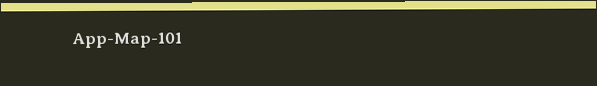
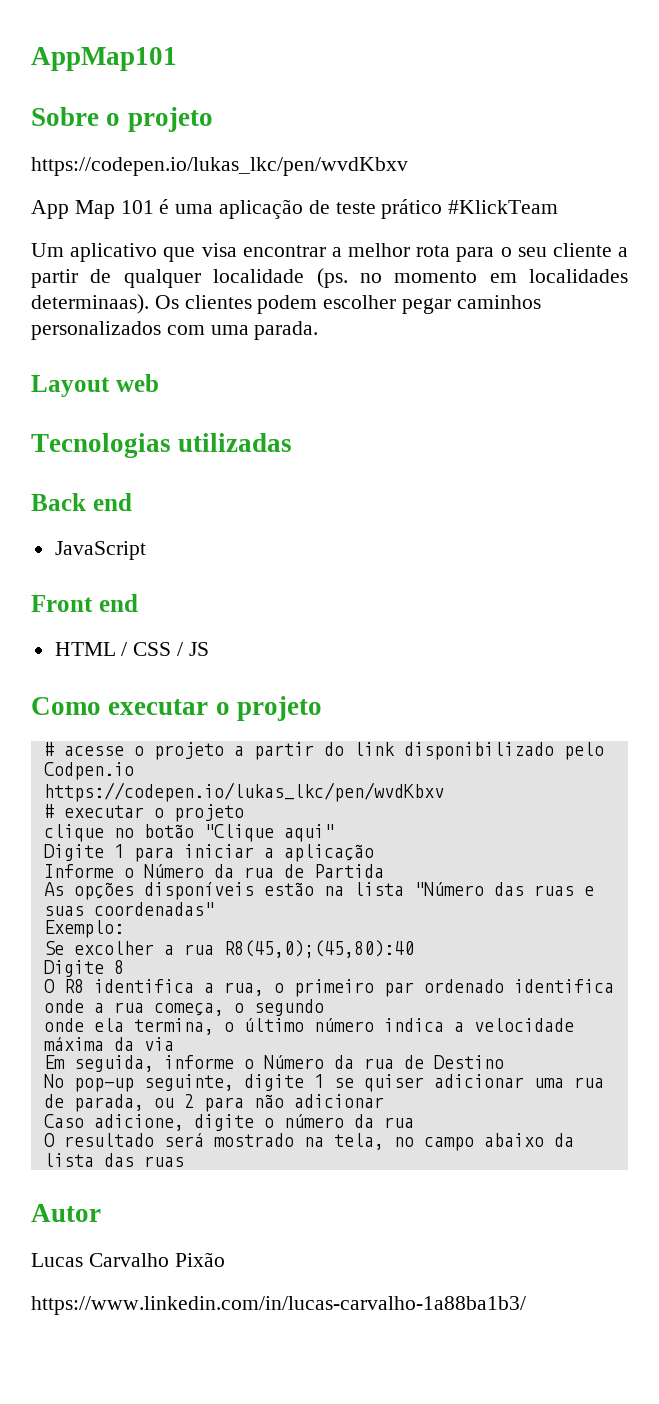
- App-Map-101
+ AppMap101
+ Sobre o projeto
+ https://codepen.io/lukas_lkc/pen/wvdKbxv
+ App Map 101 é uma aplicação de teste prático #KlickTeam
+ Um aplicativo que visa encontrar a melhor rota para o seu cliente a partir de qualquer localidade (ps. no momento em localidades determinaas). Os clientes podem escolher pegar caminhos personalizados com uma parada.
+ Layout web
+ Tecnologias utilizadas
+ Back end
+ JavaScript
+ Front end
+ HTML / CSS / JS
+ Como executar o projeto
+ # acesse o projeto a partir do link disponibilizado pelo Codpen.io
+ https://codepen.io/lukas_lkc/pen/wvdKbxv
+ # executar o projeto
+ clique no botão "Clique aqui"
+ Digite 1 para iniciar a aplicação
+ Informe o Número da rua de Partida
+ As opções disponíveis estão na lista "Número das ruas e suas coordenadas"
+ Exemplo:
+ Se excolher a rua R8(45,0);(45,80):40
+ Digite 8
+ O R8 identifica a rua, o primeiro par ordenado identifica onde a rua começa, o segundo
+ onde ela termina, o último número indica a velocidade máxima da via
+ Em seguida, informe o Número da rua de Destino
+ No pop-up seguinte, digite 1 se quiser adicionar uma rua de parada, ou 2 para não adicionar
+ Caso adicione, digite o número da rua
+ O resultado será mostrado na tela, no campo abaixo da lista das ruas
+ Autor
+ Lucas Carvalho Pixão
+ https://www.linkedin.com/in/lucas-carvalho-1a88ba1b3/

